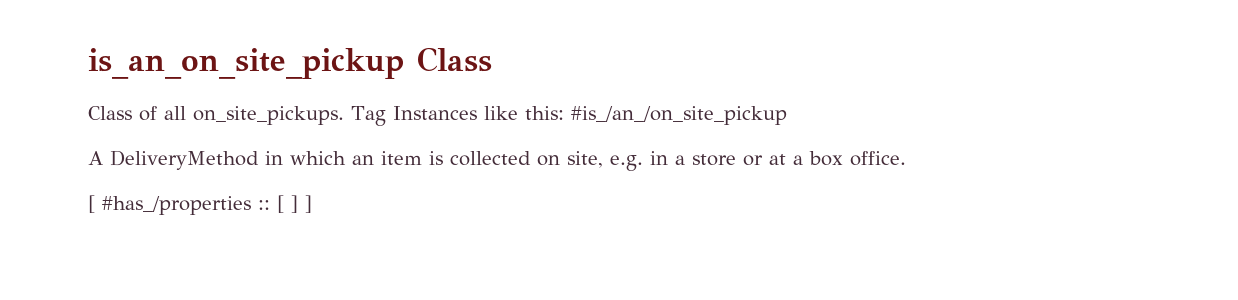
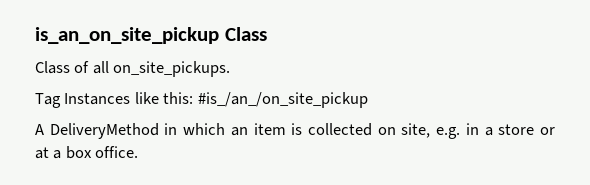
- Class of all on_site_pickups. Tag Instances like this: #is_/an_/on_site_pickup
+ Class of all on_site_pickups.
+ Tag Instances like this: #is_/an_/on_site_pickup
- [ #has_/properties :: [ ] ]

